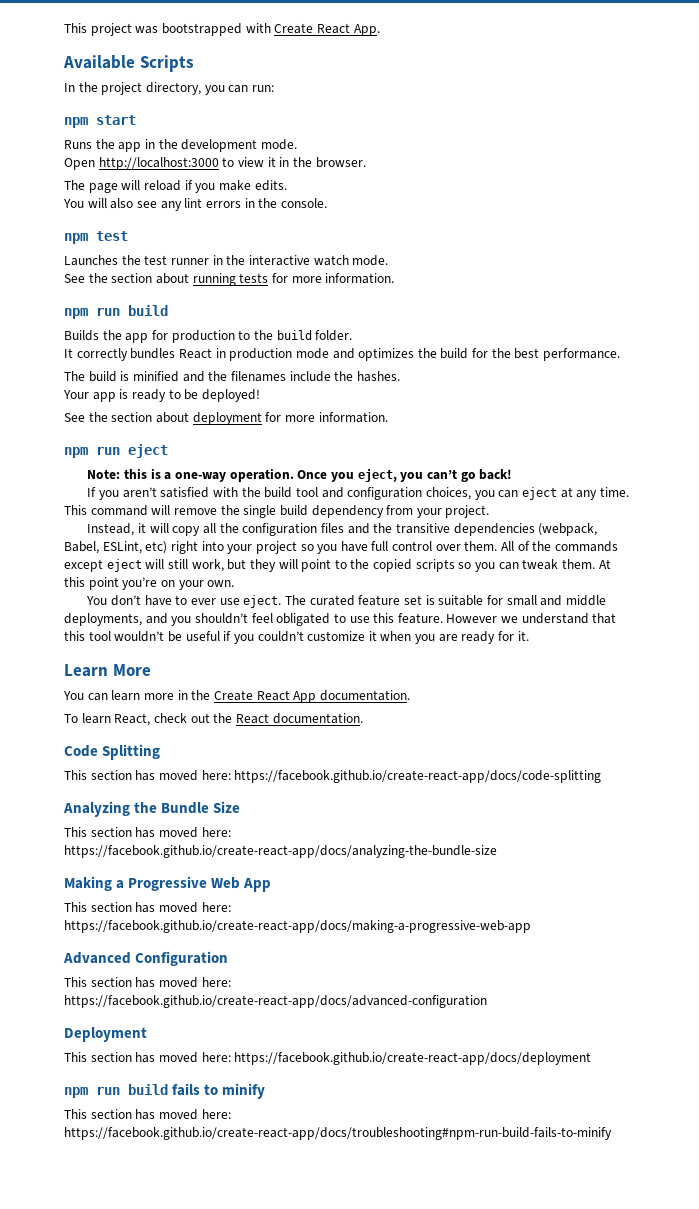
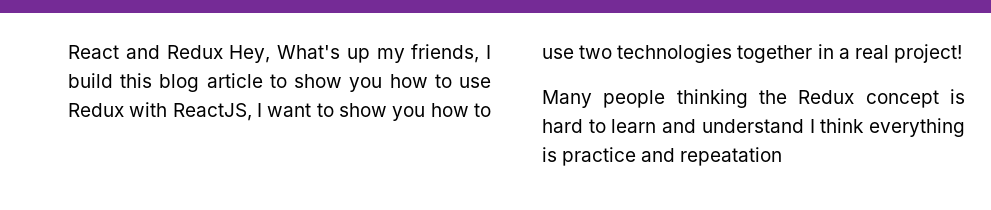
- This project was bootstrapped with Create React App.
- Available Scripts
- In the project directory, you can run:
- npm start
- Runs the app in the development mode.
- Open http://localhost:3000 to view it in the browser.
- The page will reload if you make edits.
- You will also see any lint errors in the console.
- npm test
- Launches the test runner in the interactive watch mode.
- See the section about running tests for more information.
- npm run build
- Builds the app for production to the build folder.
- It correctly bundles React in production mode and optimizes the build for the best performance.
- The build is minified and the filenames include the hashes.
- Your app is ready to be deployed!
- See the section about deployment for more information.
- npm run eject
- Note: this is a one-way operation. Once you eject, you can’t go back!
- If you aren’t satisfied with the build tool and configuration choices, you can eject at any time. This command will remove the single build dependency from your project.
- Instead, it will copy all the configuration files and the transitive dependencies (webpack, Babel, ESLint, etc) right into your project so you have full control over them. All of the commands except eject will still work, but they will point to the copied scripts so you can tweak them. At this point you’re on your own.
- You don’t have to ever use eject. The curated feature set is suitable for small and middle deployments, and you shouldn’t feel obligated to use this feature. However we understand that this tool wouldn’t be useful if you couldn’t customize it when you are ready for it.
- Learn More
- You can learn more in the Create React App documentation.
- To learn React, check out the React documentation.
- Code Splitting
- This section has moved here: https://facebook.github.io/create-react-app/docs/code-splitting
- Analyzing the Bundle Size
- This section has moved here: https://facebook.github.io/create-react-app/docs/analyzing-the-bundle-size
- Making a Progressive Web App
- This section has moved here: https://facebook.github.io/create-react-app/docs/making-a-progressive-web-app
- Advanced Configuration
- This section has moved here: https://facebook.github.io/create-react-app/docs/advanced-configuration
- Deployment
- This section has moved here: https://facebook.github.io/create-react-app/docs/deployment
- npm run build fails to minify
- This section has moved here: https://facebook.github.io/create-react-app/docs/troubleshooting#npm-run-build-fails-to-minify
+ React and Redux Hey, What's up my friends, I build this blog article to show you how to use Redux with ReactJS, I want to show you how to use two technologies together in a real project!
+ Many people thinking the Redux concept is hard to learn and understand I think everything is practice and repeatation

